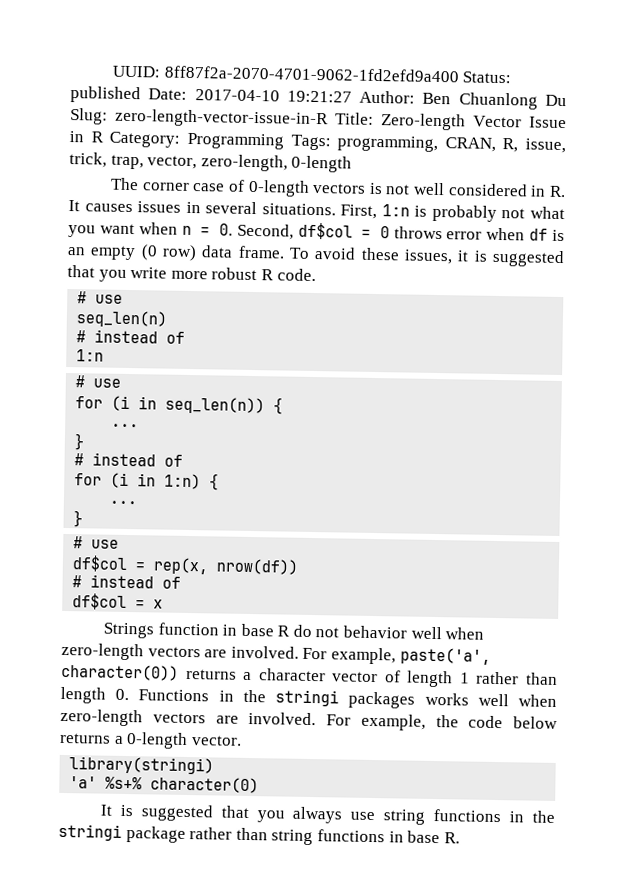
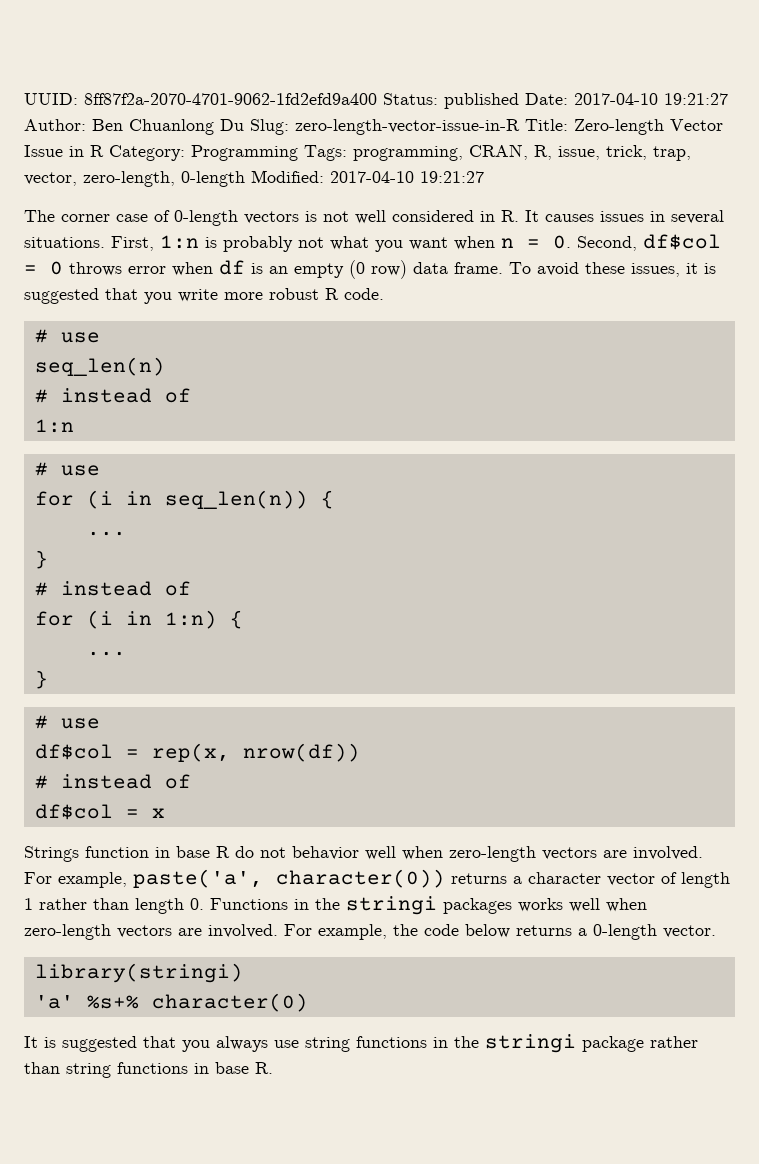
- UUID: 8ff87f2a-2070-4701-9062-1fd2efd9a400 Status: published Date: 2017-04-10 19:21:27 Author: Ben Chuanlong Du Slug: zero-length-vector-issue-in-R Title: Zero-length Vector Issue in R Category: Programming Tags: programming, CRAN, R, issue, trick, trap, vector, zero-length, 0-length
+ UUID: 8ff87f2a-2070-4701-9062-1fd2efd9a400 Status: published Date: 2017-04-10 19:21:27 Author: Ben Chuanlong Du Slug: zero-length-vector-issue-in-R Title: Zero-length Vector Issue in R Category: Programming Tags: programming, CRAN, R, issue, trick, trap, vector, zero-length, 0-length Modified: 2017-04-10 19:21:27

